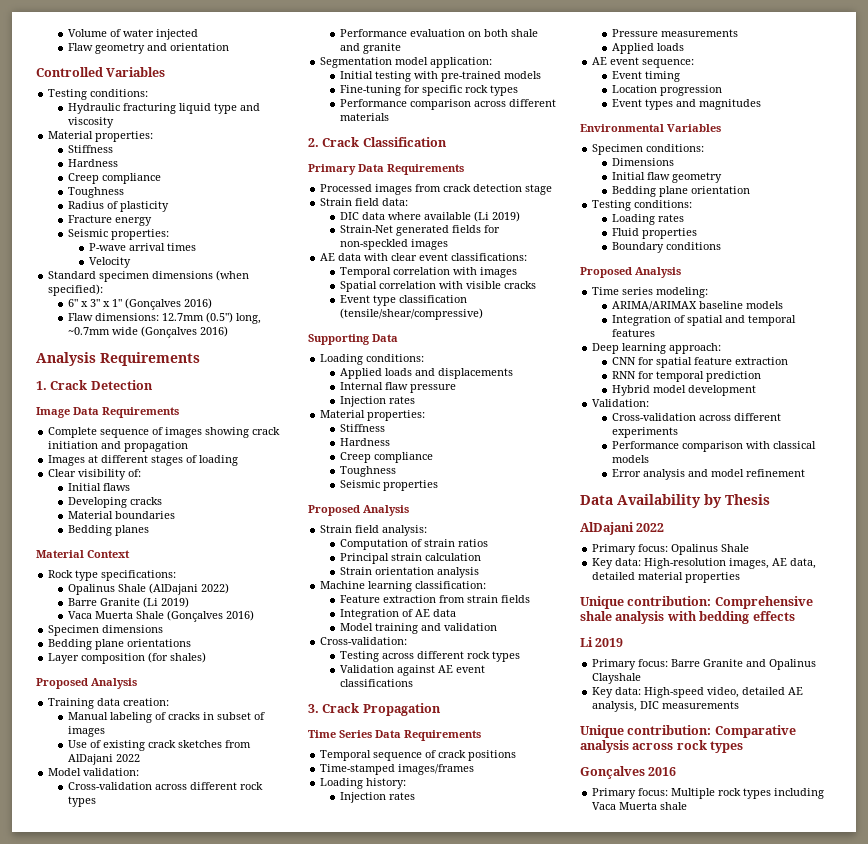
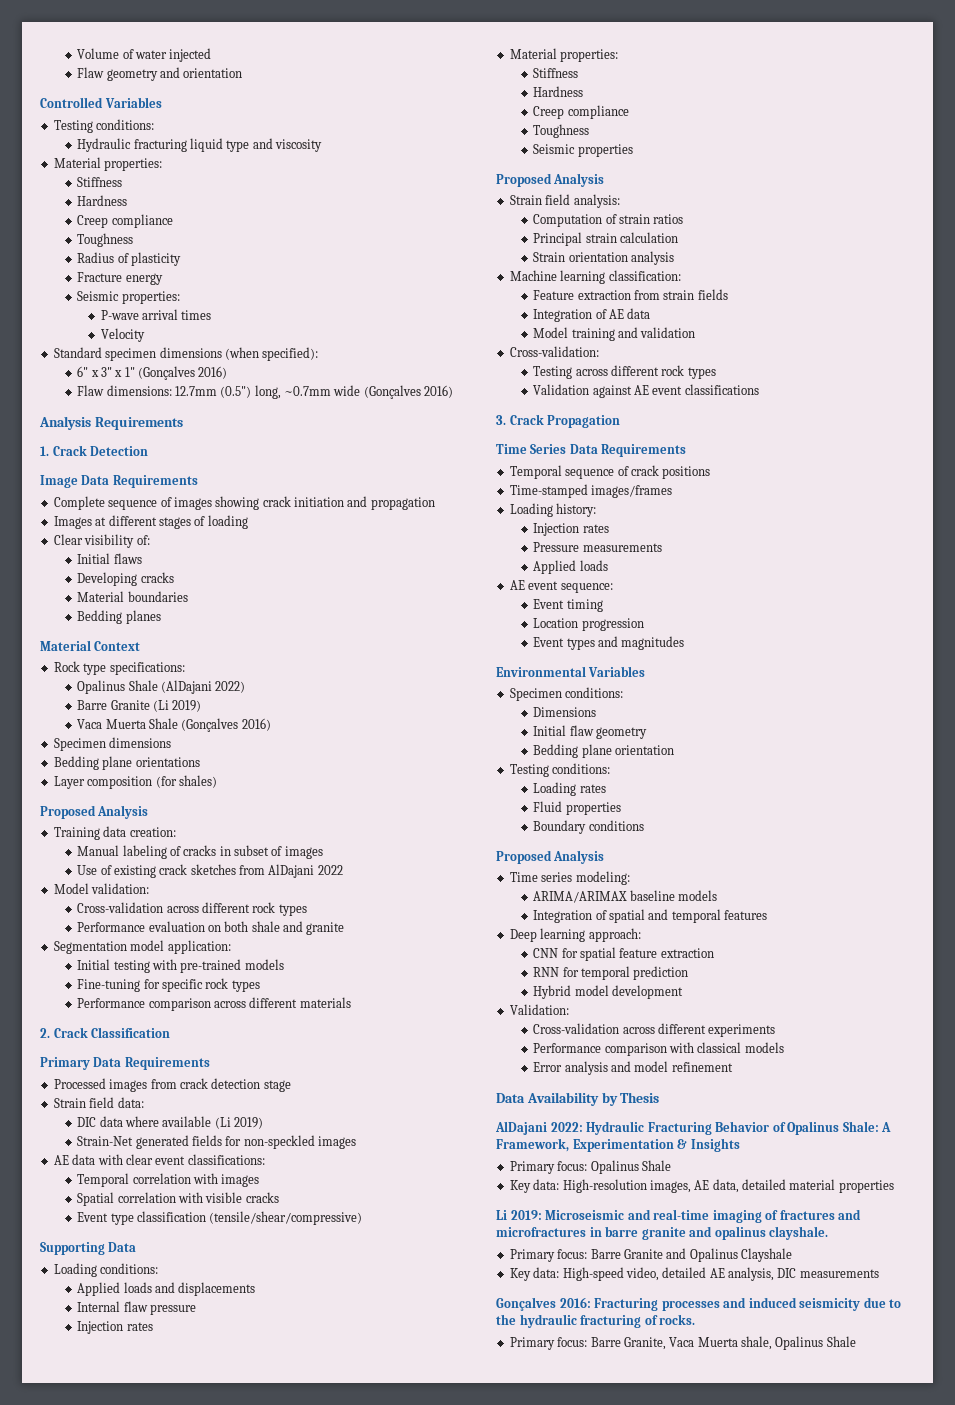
  Data Availability by Thesis
- AlDajani 2022
+ AlDajani 2022: Hydraulic Fracturing Behavior of Opalinus Shale: A Framework, Experimentation & Insights
- Unique contribution: Comprehensive shale analysis with bedding effects
- Li 2019
+ Li 2019: Microseismic and real-time imaging of fractures and microfractures in barre granite and opalinus clayshale.
- Unique contribution: Comparative analysis across rock types
- Gonçalves 2016
- Primary focus: Multiple rock types including Vaca Muerta shale
+ Gonçalves 2016: Fracturing processes and induced seismicity due to the hydraulic fracturing of rocks.
+ Primary focus: Barre Granite, Vaca Muerta shale, Opalinus Shale

